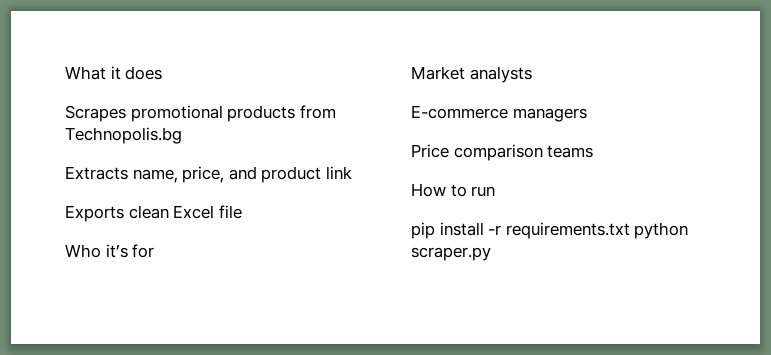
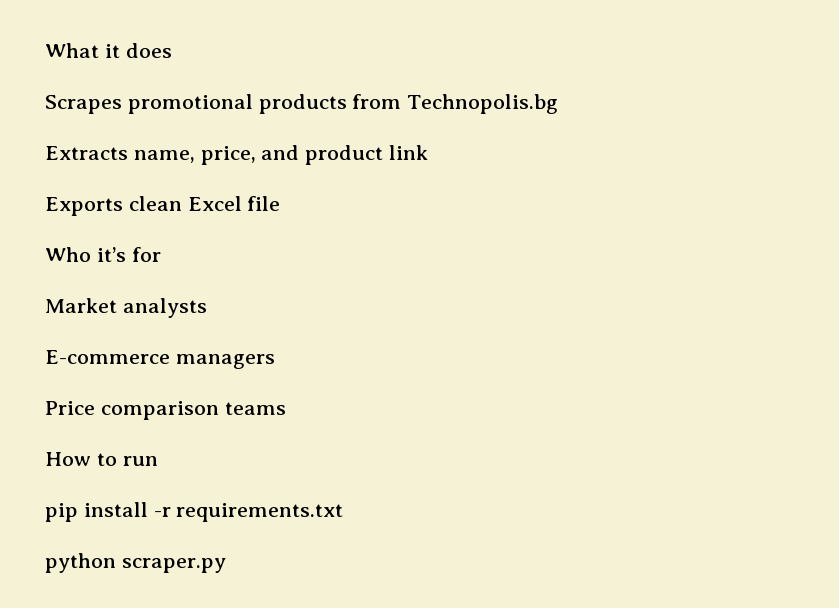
- pip install -r requirements.txt python scraper.py
+ pip install -r requirements.txt
+ python scraper.py

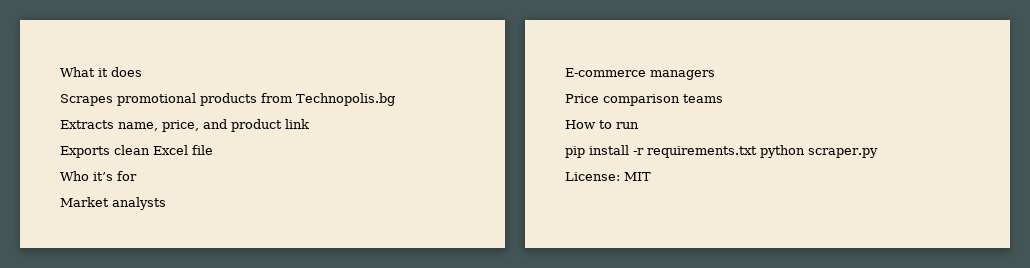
- pip install -r requirements.txt
- python scraper.py
+ pip install -r requirements.txt python scraper.py
+ License: MIT

